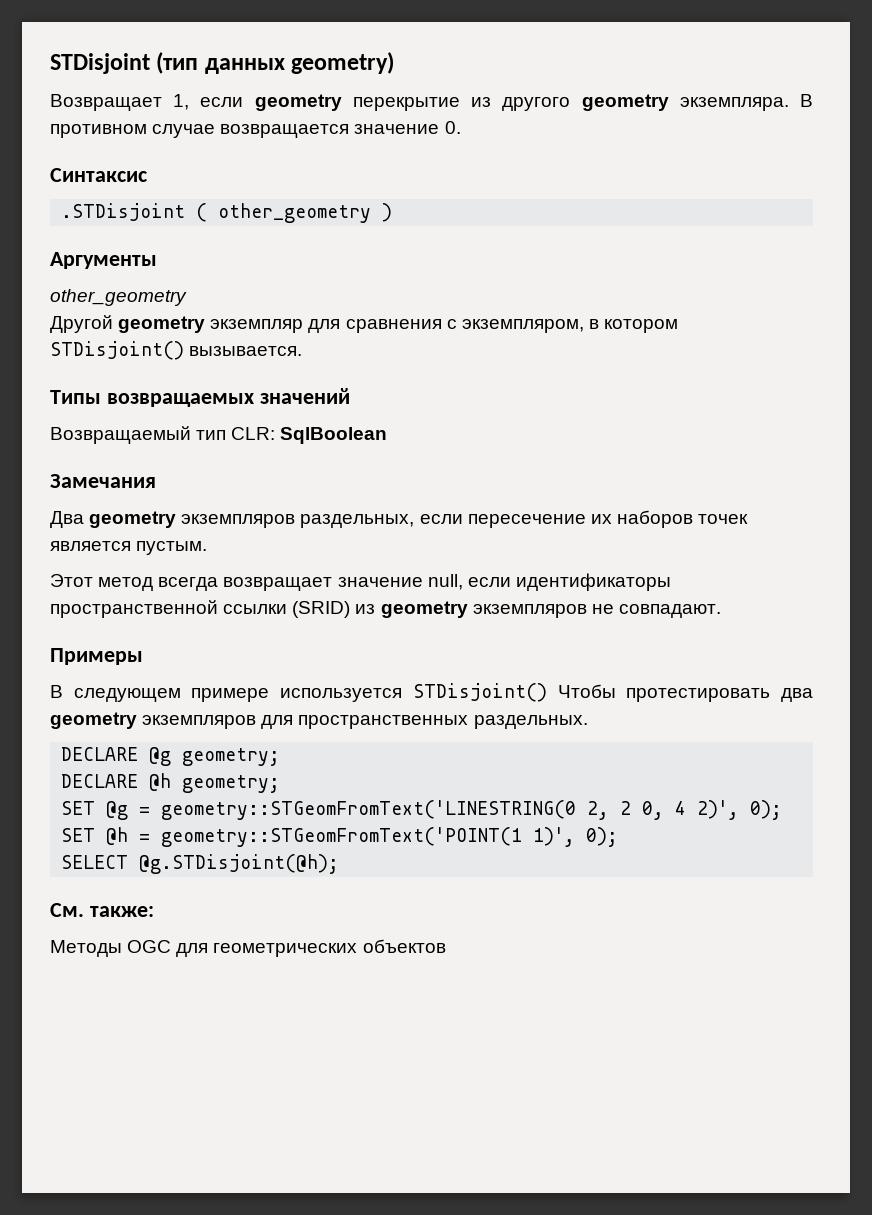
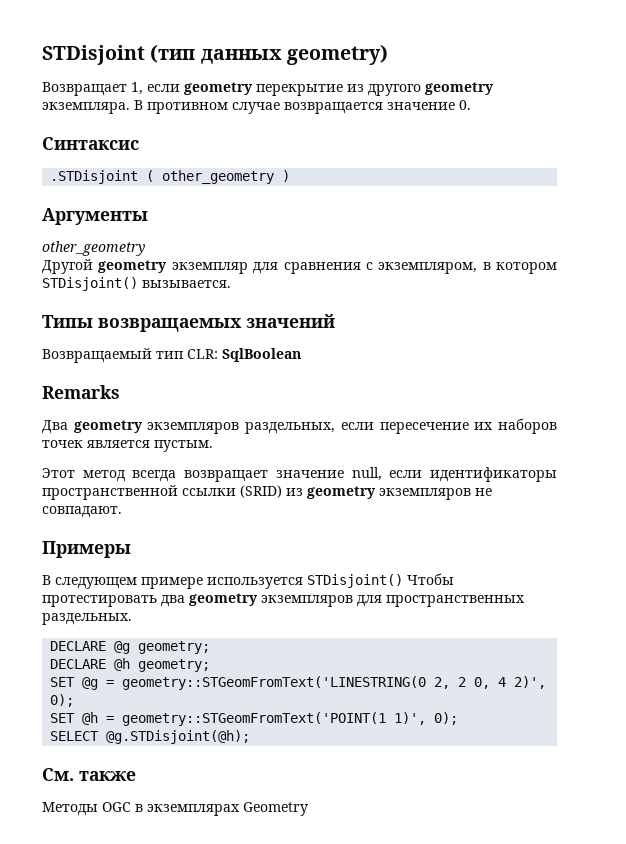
- Замечания
+ Remarks
- См. также:
+ См. также
- Методы OGC для геометрических объектов
+ Методы OGC в экземплярах Geometry

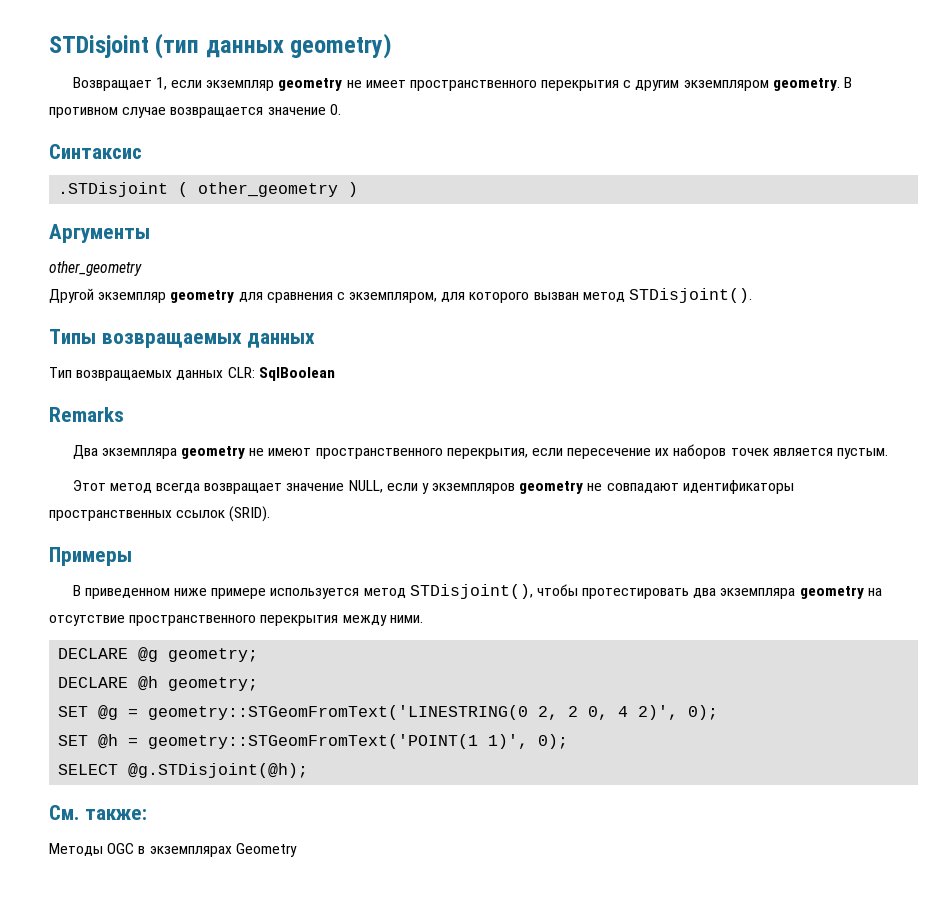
- Возвращает 1, если geometry перекрытие из другого geometry экземпляра.
+ Возвращает 1, если экземпляр geometry не имеет пространственного перекрытия с другим экземпляром geometry.
- Другой geometry экземпляр для сравнения с экземпляром, в котором STDisjoint() вызывается.
- Типы возвращаемых значений
- Возвращаемый тип CLR: SqlBoolean
+ Другой экземпляр geometry для сравнения с экземпляром, для которого вызван метод STDisjoint().
+ Типы возвращаемых данных
+ Тип возвращаемых данных CLR: SqlBoolean
  Remarks
- Два geometry экземпляров раздельных, если пересечение их наборов точек является пустым.
+ Два экземпляра geometry не имеют пространственного перекрытия, если пересечение их наборов точек является пустым.
- Этот метод всегда возвращает значение null, если идентификаторы пространственной ссылки (SRID) из geometry экземпляров не совпадают.
+ Этот метод всегда возвращает значение NULL, если у экземпляров geometry не совпадают идентификаторы пространственных ссылок (SRID).
  Примеры
- В следующем примере используется STDisjoint() Чтобы протестировать два geometry экземпляров для пространственных раздельных.
+ В приведенном ниже примере используется метод STDisjoint(), чтобы протестировать два экземпляра geometry на отсутствие пространственного перекрытия между ними.
- См. также
+ См. также:

